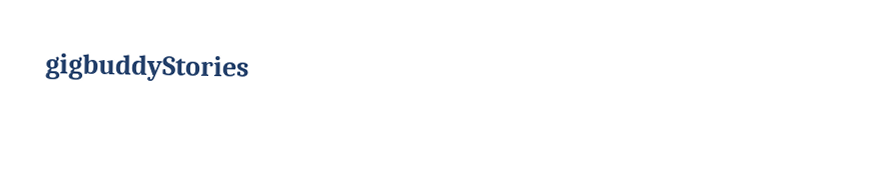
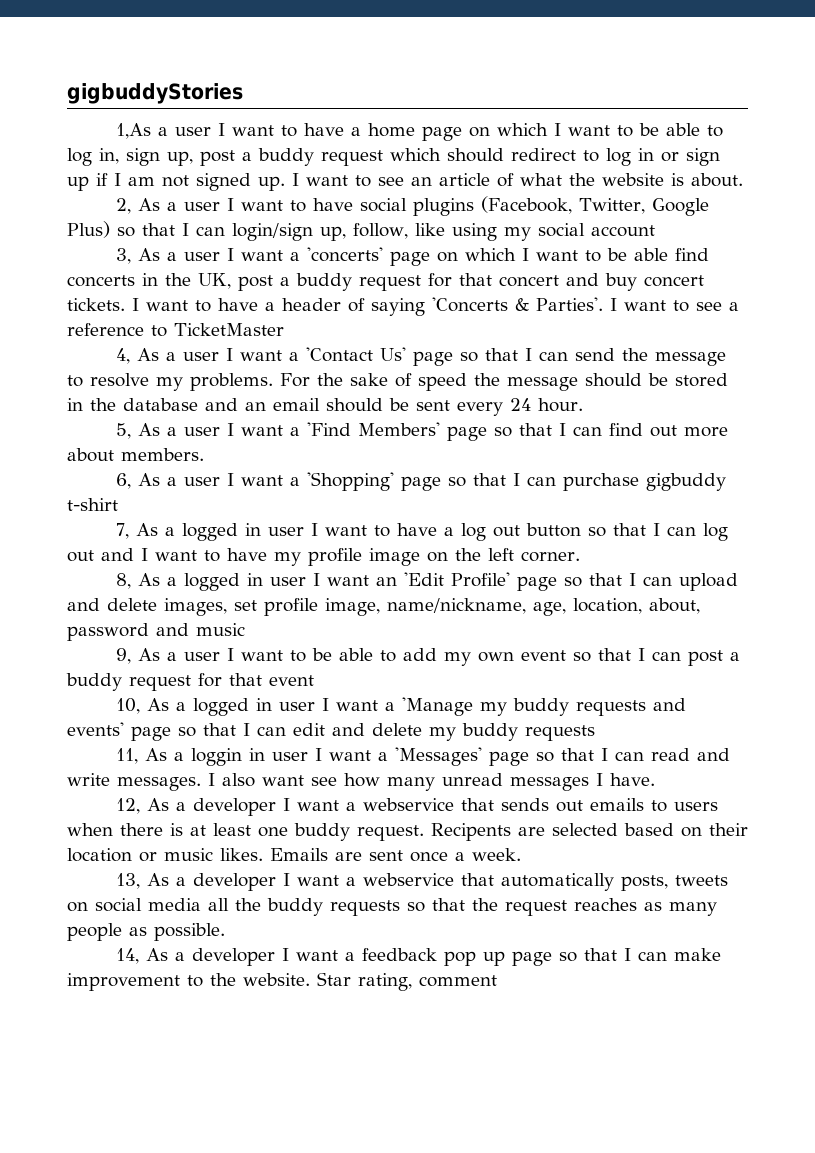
+ 1,As a user I want to have a home page on which I want to be able to log in, sign up, post a buddy request which should redirect to log in or sign up if I am not signed up. I want to see an article of what the website is about.
+ 2, As a user I want to have social plugins (Facebook, Twitter, Google Plus) so that I can login/sign up, follow, like using my social account
+ 3, As a user I want a 'concerts' page on which I want to be able find concerts in the UK, post a buddy request for that concert and buy concert tickets. I want to have a header of saying 'Concerts & Parties'. I want to see a reference to TicketMaster
+ 4, As a user I want a 'Contact Us' page so that I can send the message to resolve my problems. For the sake of speed the message should be stored in the database and an email should be sent every 24 hour.
+ 5, As a user I want a 'Find Members' page so that I can find out more about members.
+ 6, As a user I want a 'Shopping' page so that I can purchase gigbuddy t-shirt
+ 7, As a logged in user I want to have a log out button so that I can log out and I want to have my profile image on the left corner.
+ 8, As a logged in user I want an 'Edit Profile' page so that I can upload and delete images, set profile image, name/nickname, age, location, about, password and music
+ 9, As a user I want to be able to add my own event so that I can post a buddy request for that event
+ 10, As a logged in user I want a 'Manage my buddy requests and events' page so that I can edit and delete my buddy requests
+ 11, As a loggin in user I want a 'Messages' page so that I can read and write messages. I also want see how many unread messages I have.
+ 12, As a developer I want a webservice that sends out emails to users when there is at least one buddy request. Recipents are selected based on their location or music likes. Emails are sent once a week.
+ 13, As a developer I want a webservice that automatically posts, tweets on social media all the buddy requests so that the request reaches as many people as possible.
+ 14, As a developer I want a feedback pop up page so that I can make improvement to the website. Star rating, comment

